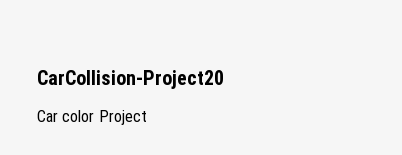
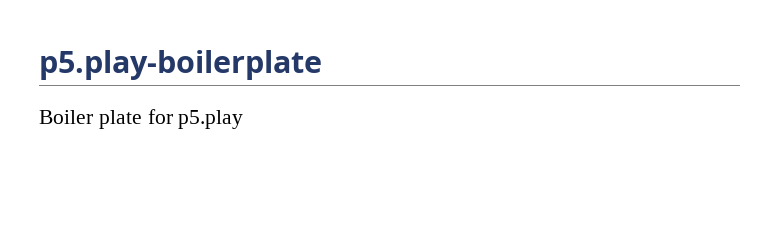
- CarCollision-Project20
- Car color Project
+ p5.play-boilerplate
+ Boiler plate for p5.play

